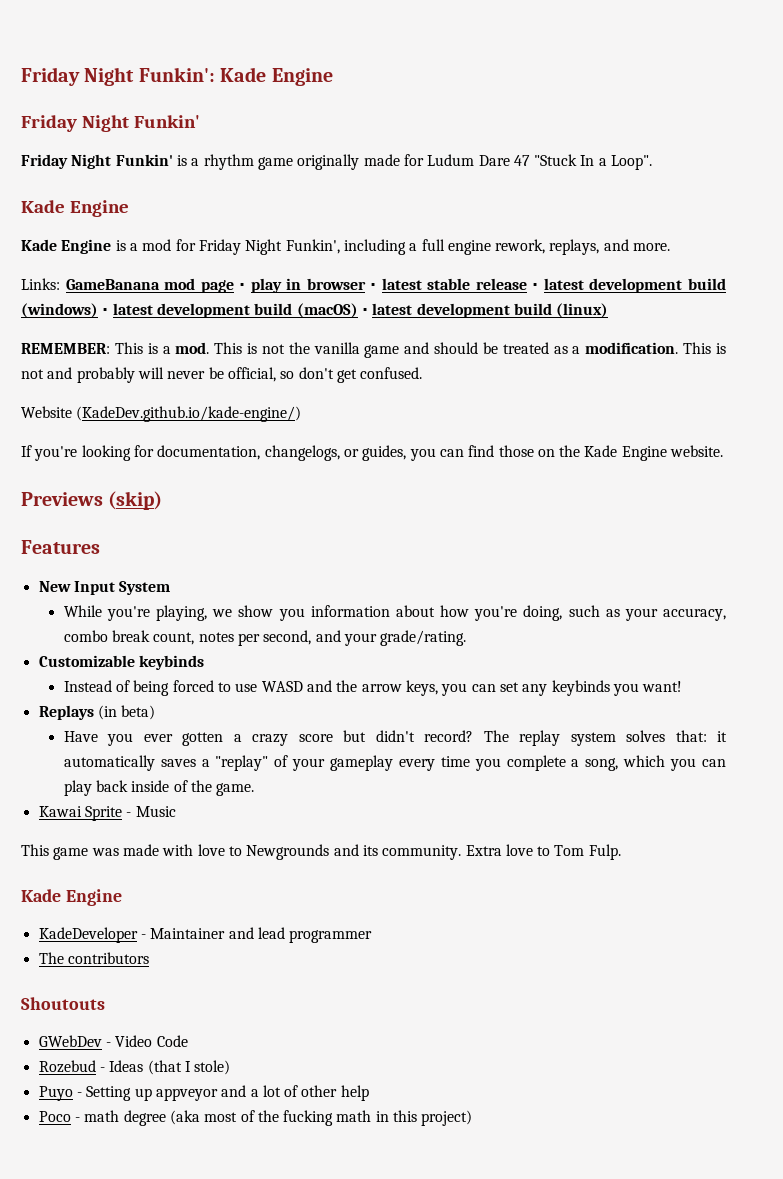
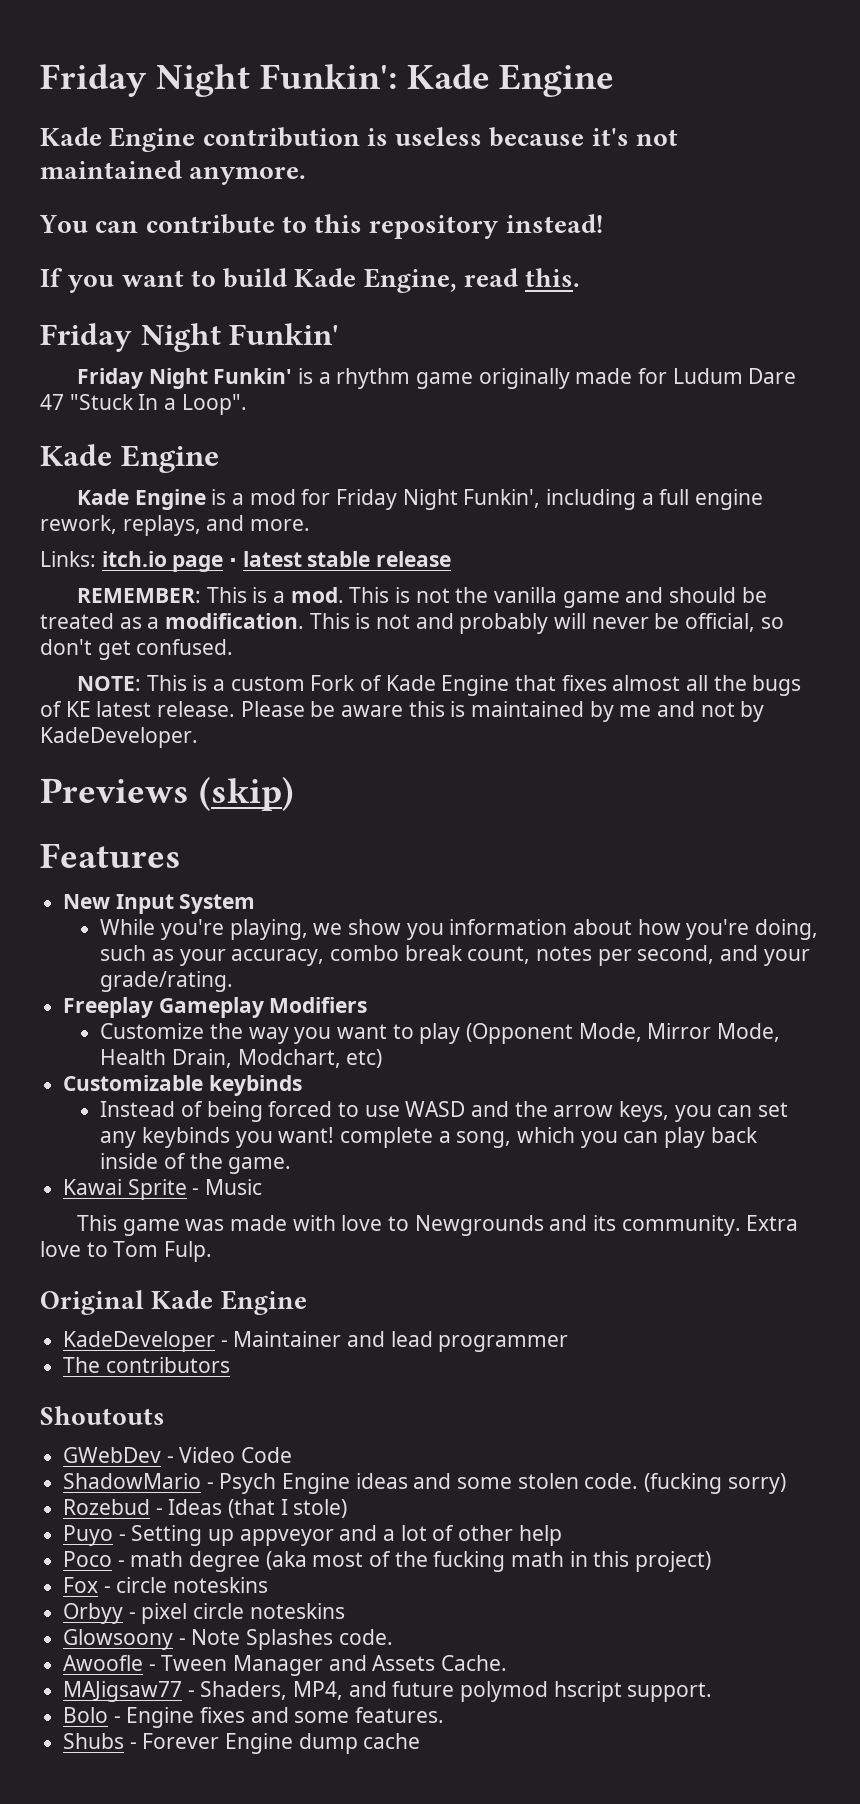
+ Kade Engine contribution is useless because it's not maintained anymore.
+ You can contribute to this repository instead!
+ If you want to build Kade Engine, read this.
- Links: GameBanana mod page ⋅ play in browser ⋅ latest stable release ⋅ latest development build (windows) ⋅ latest development build (macOS) ⋅ latest development build (linux)
+ Links: itch.io page ⋅ latest stable release
- Website (KadeDev.github.io/kade-engine/)
- If you're looking for documentation, changelogs, or guides, you can find those on the Kade Engine website.
+ NOTE: This is a custom Fork of Kade Engine that fixes almost all the bugs of KE latest release. Please be aware this is maintained by me and not by KadeDeveloper.
+ Freeplay Gameplay Modifiers
+ Customize the way you want to play (Opponent Mode, Mirror Mode, Health Drain, Modchart, etc)
- Instead of being forced to use WASD and the arrow keys, you can set any keybinds you want!
- Replays (in beta)
- Have you ever gotten a crazy score but didn't record? The replay system solves that: it automatically saves a "replay" of your gameplay every time you complete a song, which you can play back inside of the game.
+ Instead of being forced to use WASD and the arrow keys, you can set any keybinds you want! complete a song, which you can play back inside of the game.
  Extra love to Tom Fulp.
- Kade Engine
+ Original Kade Engine
+ ShadowMario - Psych Engine ideas and some stolen code. (fucking sorry)
+ Fox - circle noteskins
+ Orbyy - pixel circle noteskins
+ Glowsoony - Note Splashes code.
+ Awoofle - Tween Manager and Assets Cache.
+ MAJigsaw77 - Shaders, MP4, and future polymod hscript support.
+ Bolo - Engine fixes and some features.
+ Shubs - Forever Engine dump cache

